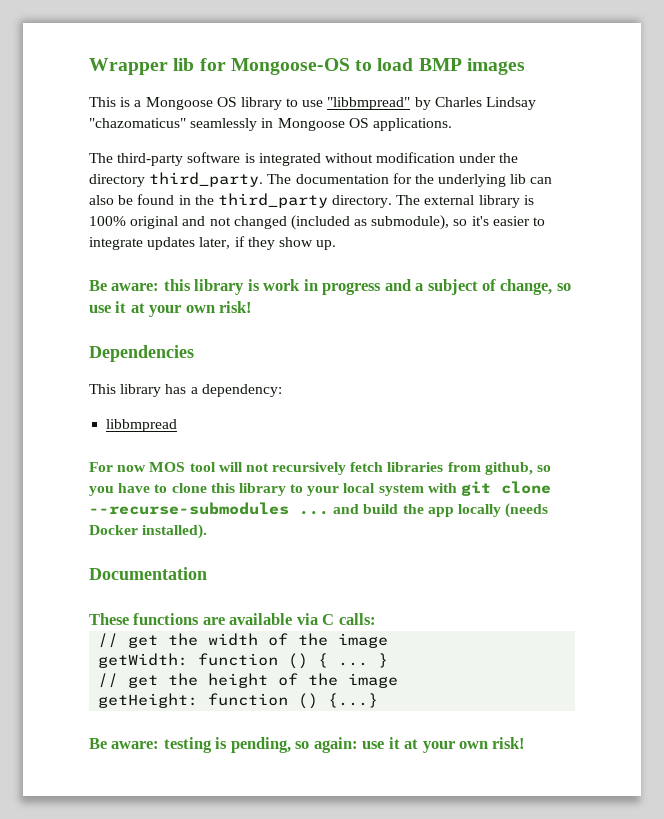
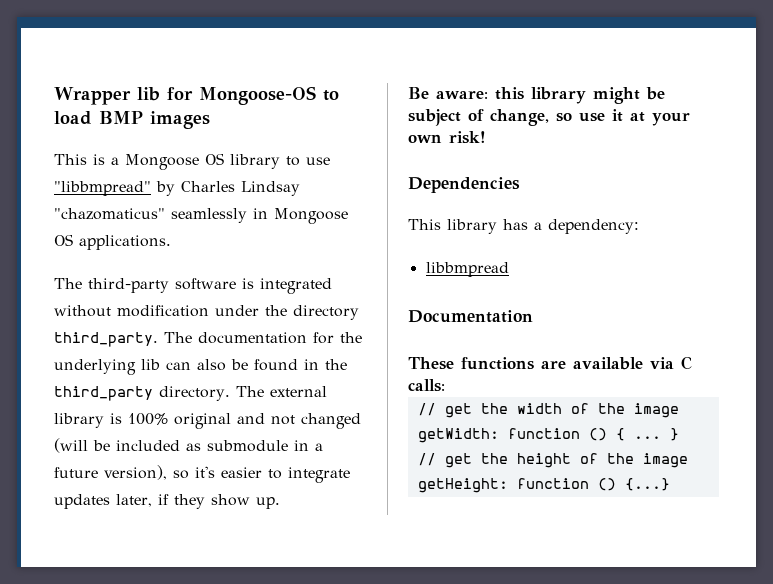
- The external library is 100% original and not changed (included as submodule), so it's easier to integrate updates later, if they show up.
+ The external library is 100% original and not changed (will be included as submodule in a future version), so it's easier to integrate updates later, if they show up.
- Be aware: this library is work in progress and a subject of change, so use it at your own risk!
+ Be aware: this library might be subject of change, so use it at your own risk!
- For now MOS tool will not recursively fetch libraries from github, so you have to clone this library to your local system with git clone --recurse-submodules ... and build the app locally (needs Docker installed).
- Be aware: testing is pending, so again: use it at your own risk!

